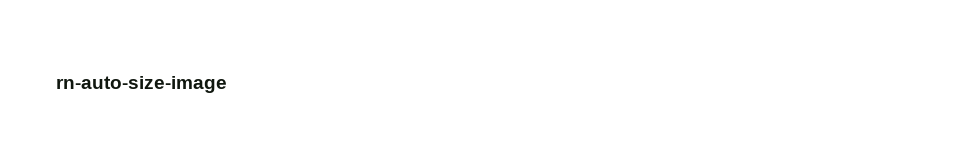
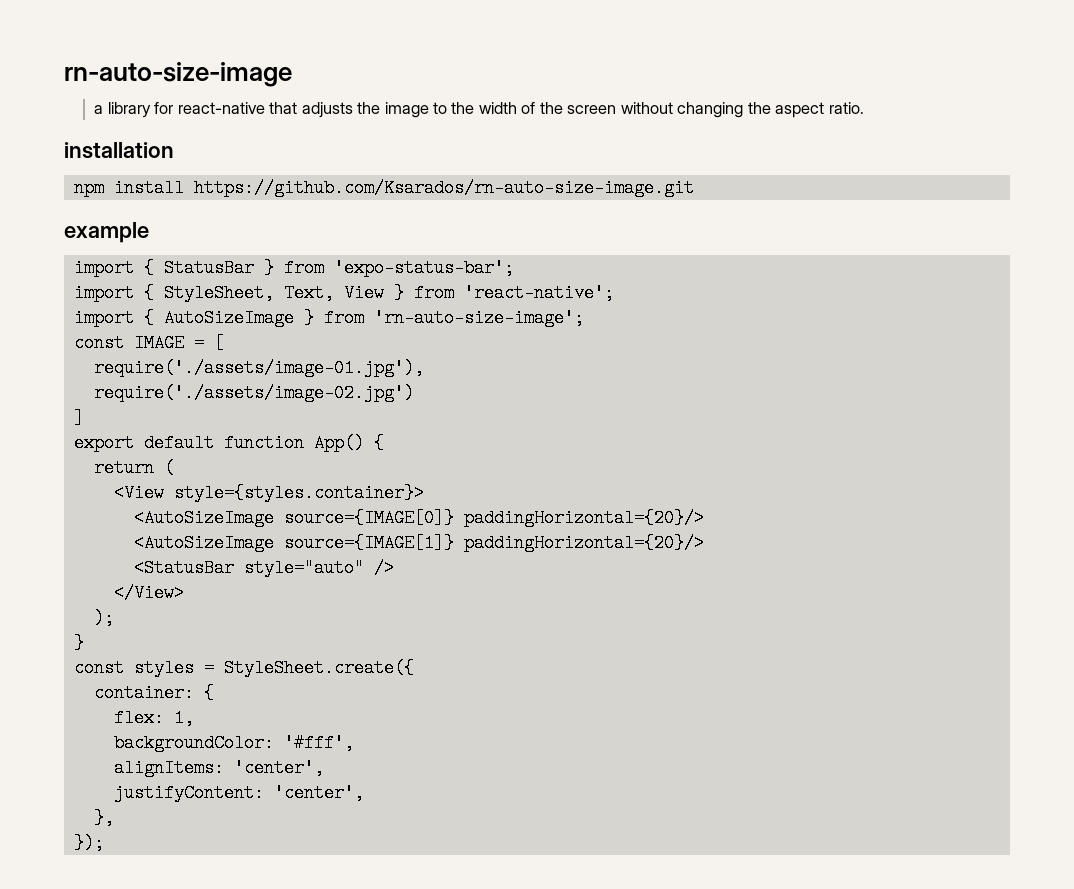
+ a library for react-native that adjusts the image to the width of the screen without changing the aspect ratio.
+ installation
+ npm install https://github.com/Ksarados/rn-auto-size-image.git
+ example
+ import { StatusBar } from 'expo-status-bar';
+ import { StyleSheet, Text, View } from 'react-native';
+ import { AutoSizeImage } from 'rn-auto-size-image';
+ const IMAGE = [
+ require('./assets/image-01.jpg'),
+ require('./assets/image-02.jpg')
+ ]
+ export default function App() {
+ return (
+ <View style={styles.container}>
+ <AutoSizeImage source={IMAGE[0]} paddingHorizontal={20}/>
+ <AutoSizeImage source={IMAGE[1]} paddingHorizontal={20}/>
+ <StatusBar style="auto" />
+ </View>
+ );
+ }
+ const styles = StyleSheet.create({
+ container: {
+ flex: 1,
+ backgroundColor: '#fff',
+ alignItems: 'center',
+ justifyContent: 'center',
+ },
+ });

